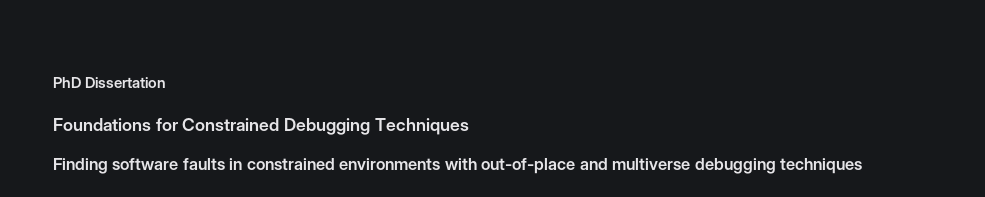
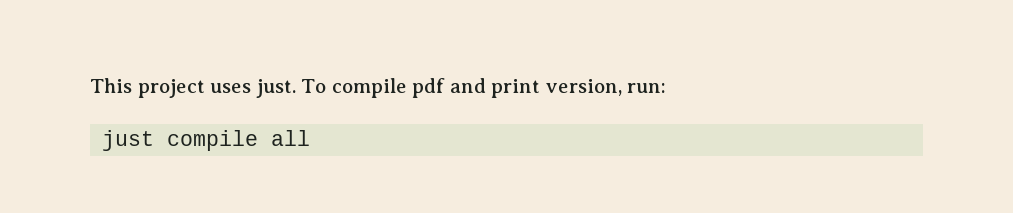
- PhD Dissertation
- Foundations for Constrained Debugging Techniques
- Finding software faults in constrained environments with out-of-place and multiverse debugging techniques
+ This project uses just. To compile pdf and print version, run:
+ just compile all

